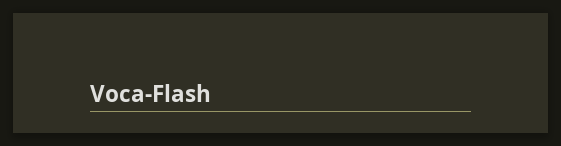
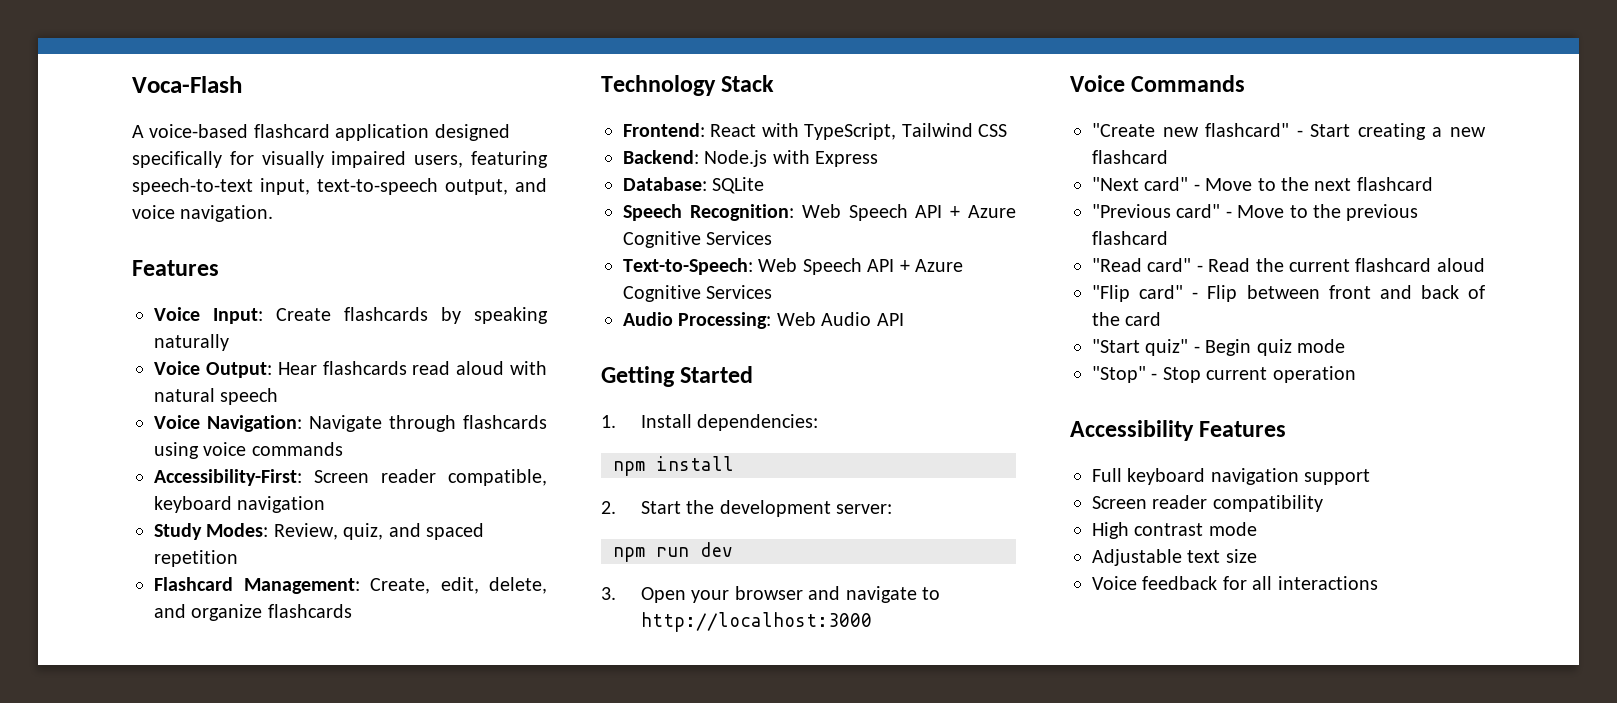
+ A voice-based flashcard application designed specifically for visually impaired users, featuring speech-to-text input, text-to-speech output, and voice navigation.
+ Features
+ Voice Input: Create flashcards by speaking naturally
+ Voice Output: Hear flashcards read aloud with natural speech
+ Voice Navigation: Navigate through flashcards using voice commands
+ Accessibility-First: Screen reader compatible, keyboard navigation
+ Study Modes: Review, quiz, and spaced repetition
+ Flashcard Management: Create, edit, delete, and organize flashcards
+ Technology Stack
+ Frontend: React with TypeScript, Tailwind CSS
+ Backend: Node.js with Express
+ Database: SQLite
+ Speech Recognition: Web Speech API + Azure Cognitive Services
+ Text-to-Speech: Web Speech API + Azure Cognitive Services
+ Audio Processing: Web Audio API
+ Getting Started
+ 1. Install dependencies:
+ npm install
+ 2. Start the development server:
+ npm run dev
+ 3. Open your browser and navigate to http://localhost:3000
+ Voice Commands
+ "Create new flashcard" - Start creating a new flashcard
+ "Next card" - Move to the next flashcard
+ "Previous card" - Move to the previous flashcard
+ "Read card" - Read the current flashcard aloud
+ "Flip card" - Flip between front and back of the card
+ "Start quiz" - Begin quiz mode
+ "Stop" - Stop current operation
+ Accessibility Features
+ Full keyboard navigation support
+ Screen reader compatibility
+ High contrast mode
+ Adjustable text size
+ Voice feedback for all interactions

